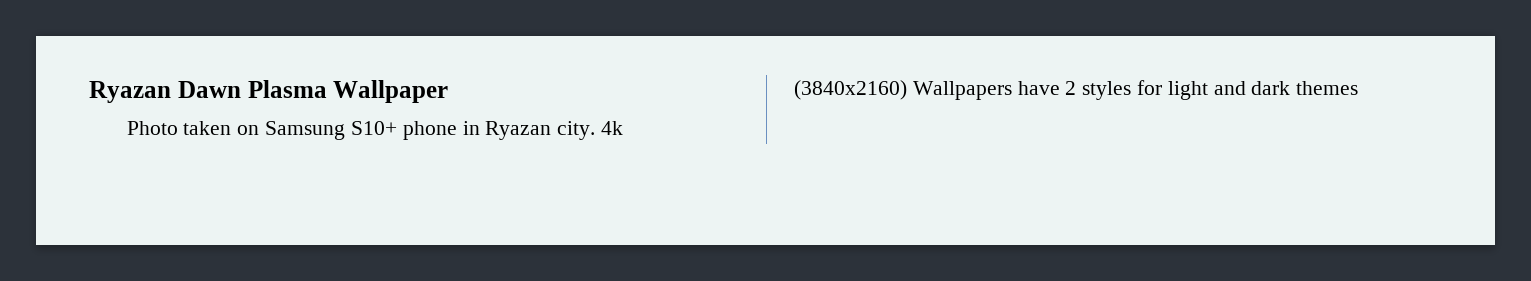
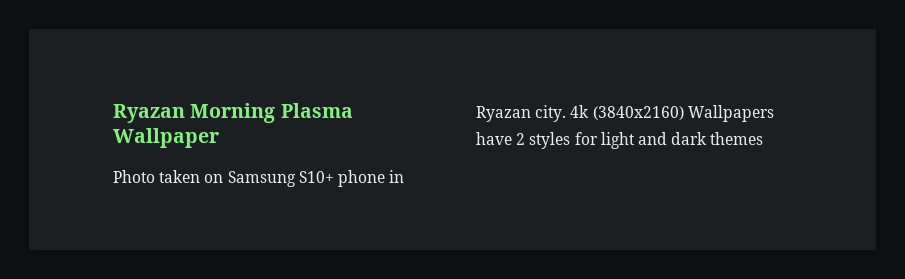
- Ryazan Dawn Plasma Wallpaper
+ Ryazan Morning Plasma Wallpaper

